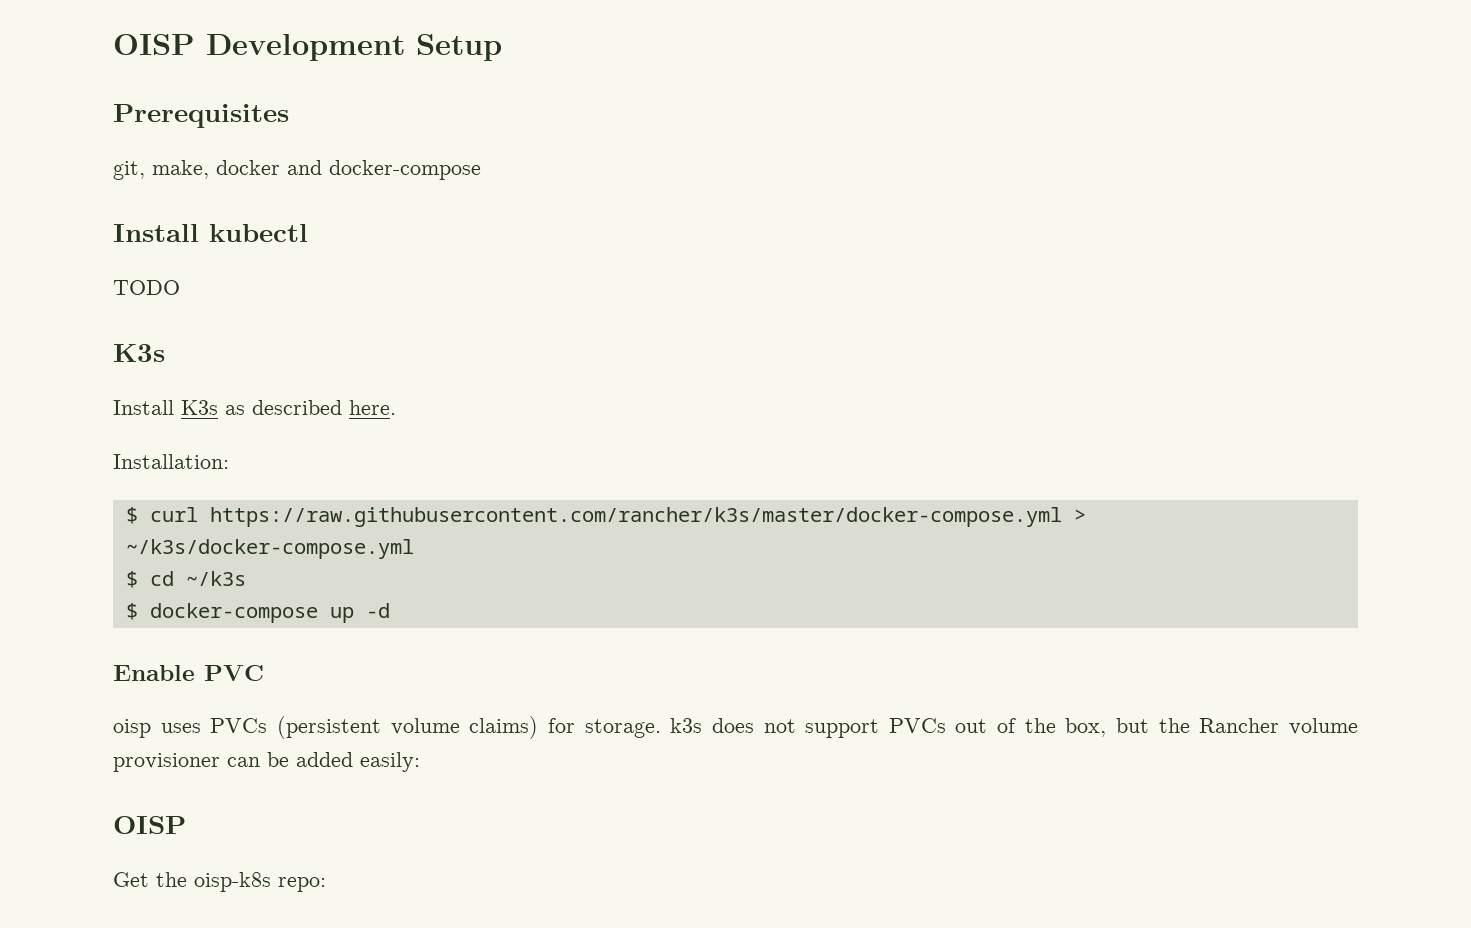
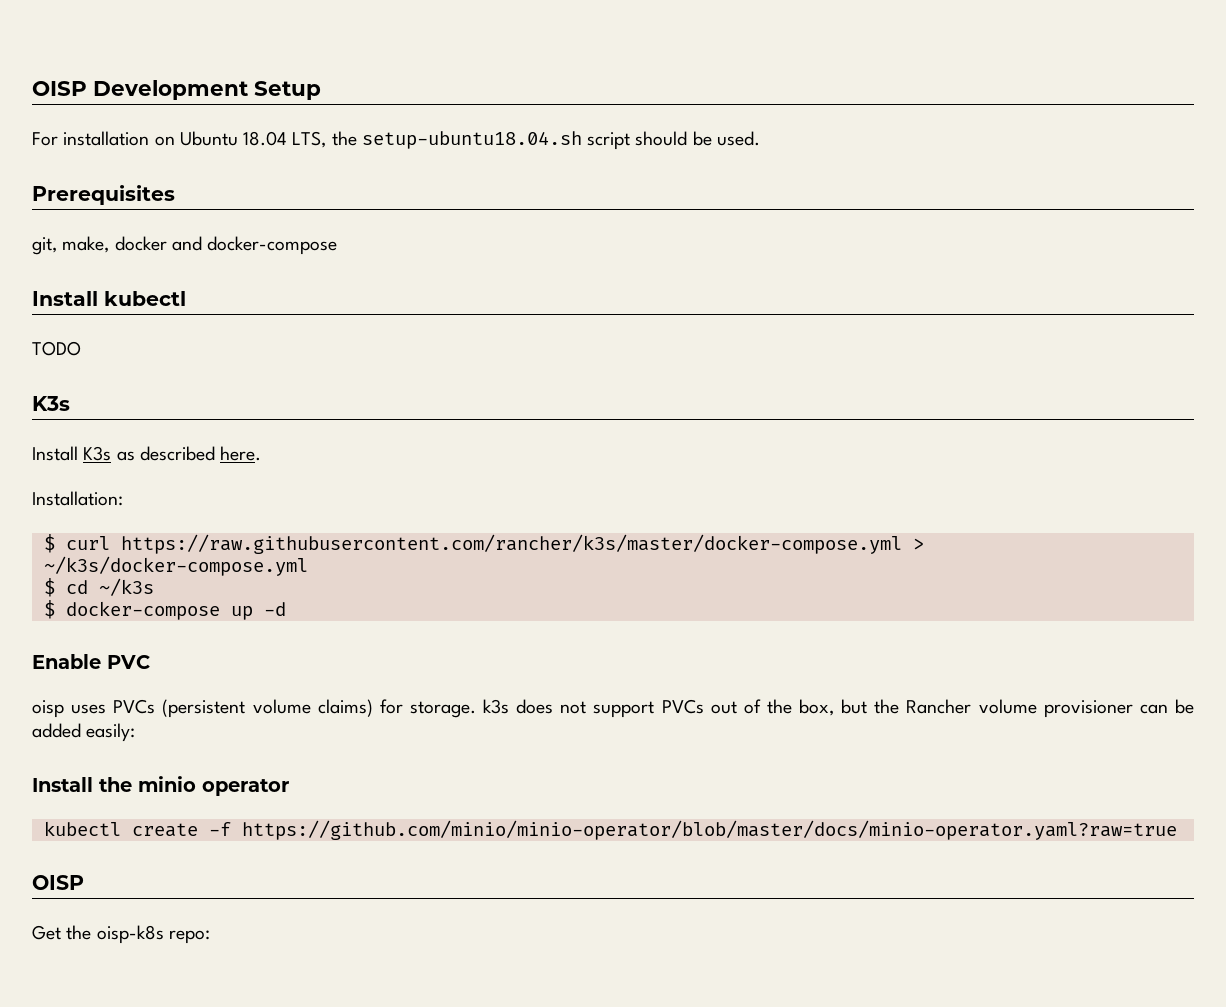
+ For installation on Ubuntu 18.04 LTS, the setup-ubuntu18.04.sh script should be used.
+ Install the minio operator
+ kubectl create -f https://github.com/minio/minio-operator/blob/master/docs/minio-operator.yaml?raw=true

